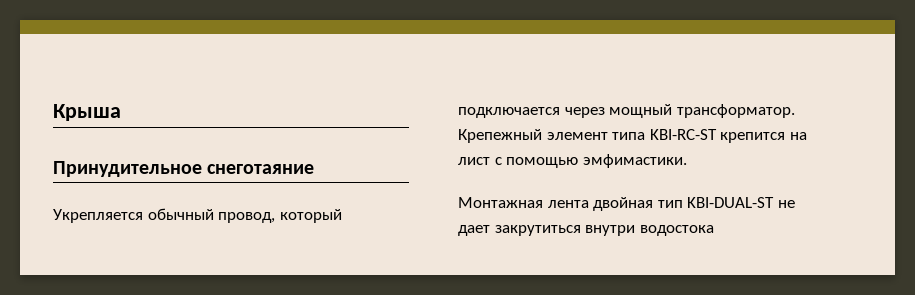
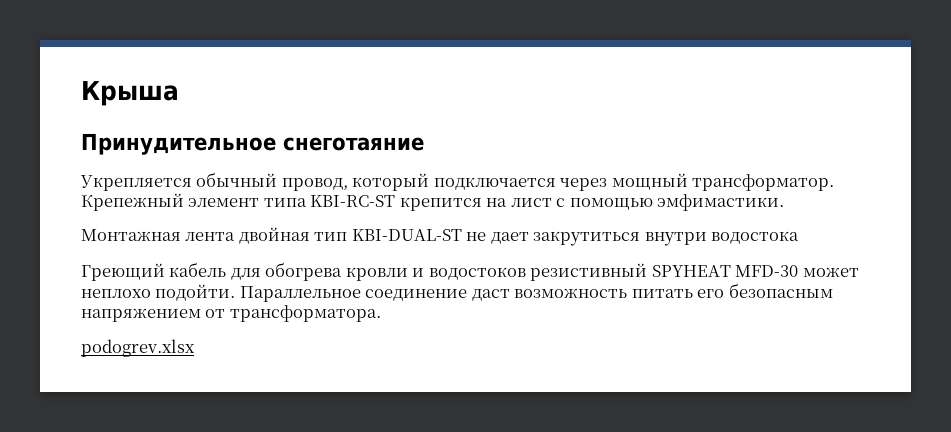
+ Греющий кабель для обогрева кровли и водостоков резистивный SPYHEAT MFD-30 может неплохо подойти. Параллельное соединение даст возможность питать его безопасным напряжением от трансформатора.
+ podogrev.xlsx

